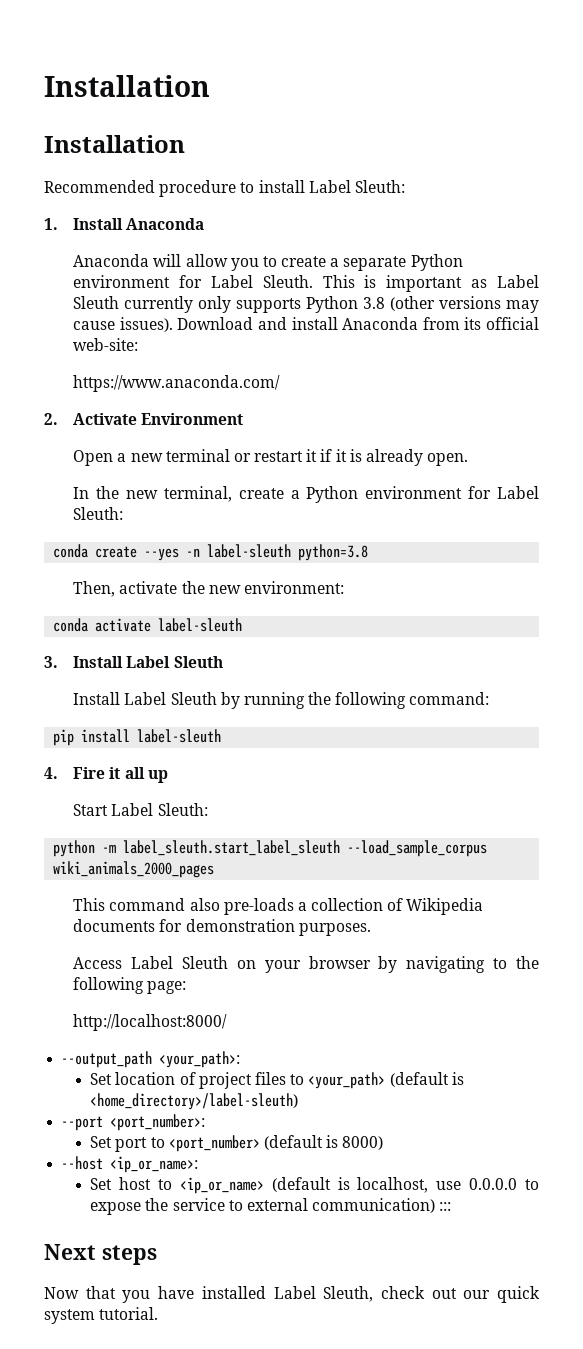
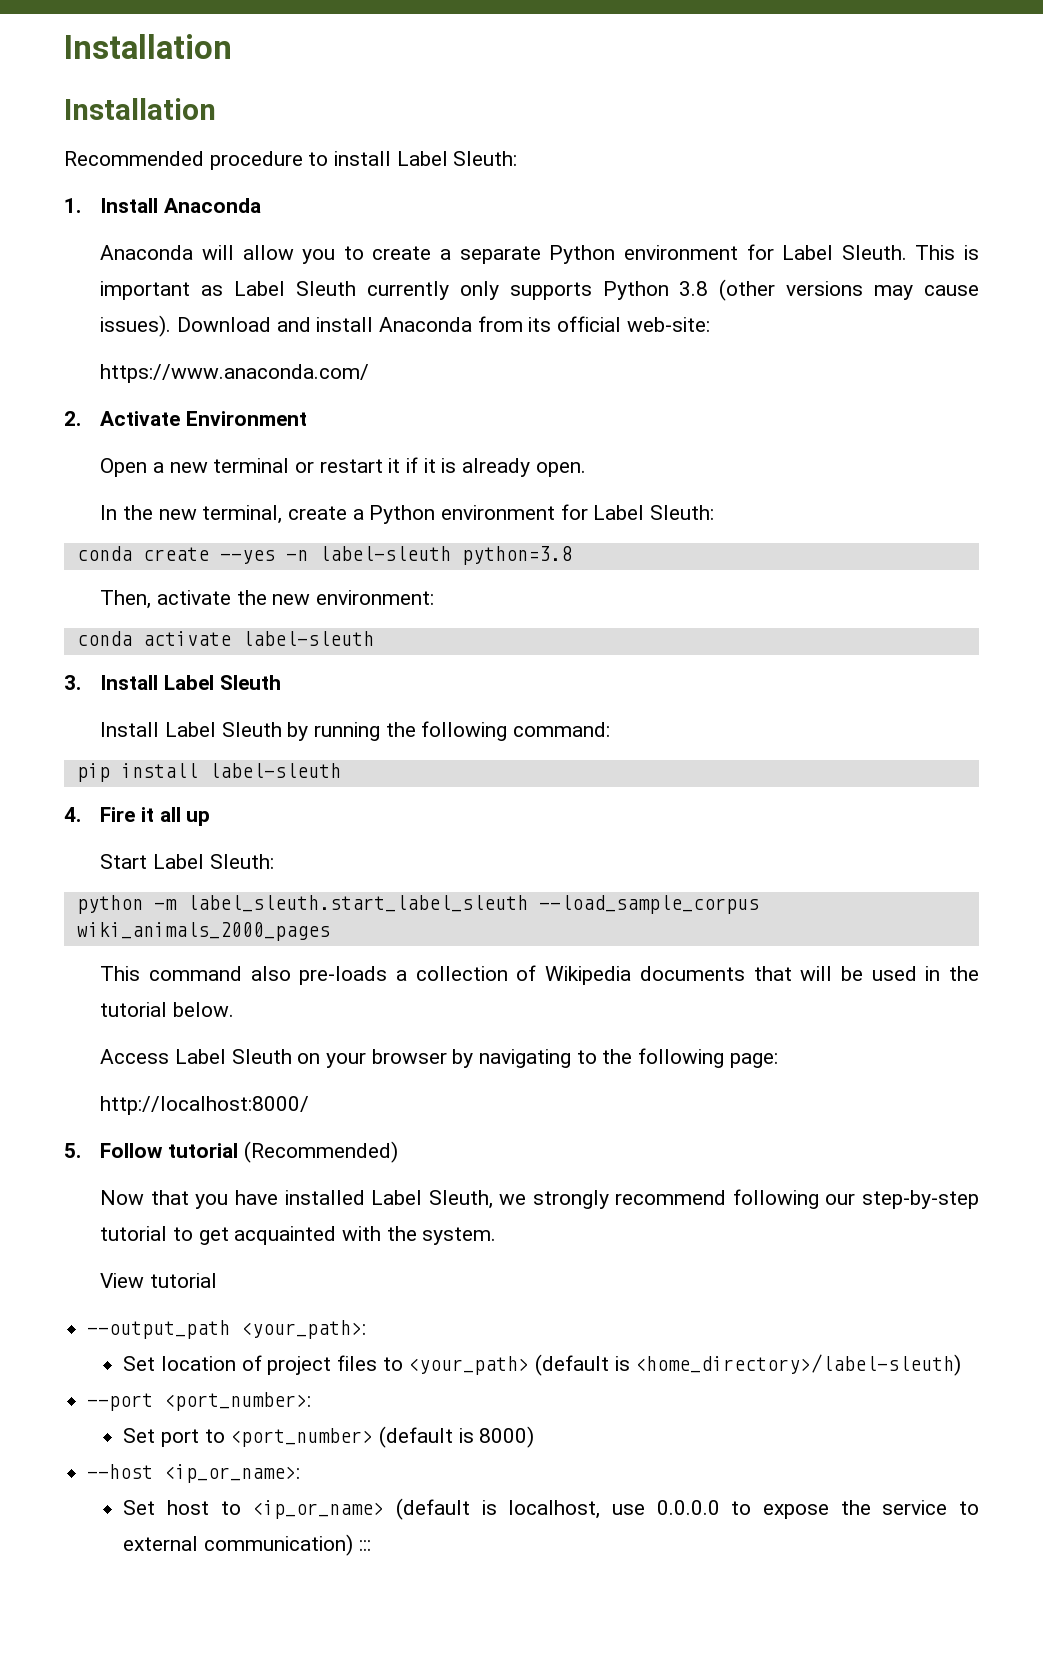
- This command also pre-loads a collection of Wikipedia documents for demonstration purposes.
+ This command also pre-loads a collection of Wikipedia documents that will be used in the tutorial below.
+ 5. Follow tutorial (Recommended)
+ Now that you have installed Label Sleuth, we strongly recommend following our step-by-step tutorial to get acquainted with the system.
+ View tutorial
- Next steps
- Now that you have installed Label Sleuth, check out our quick system tutorial.

